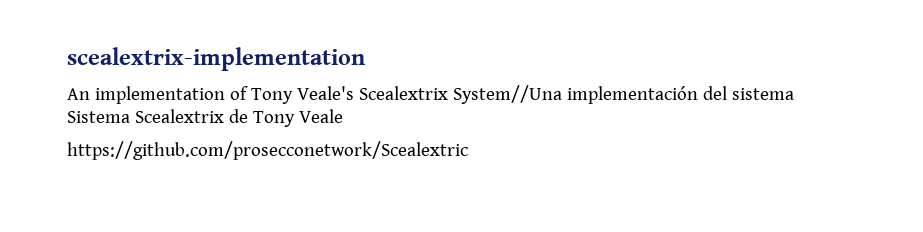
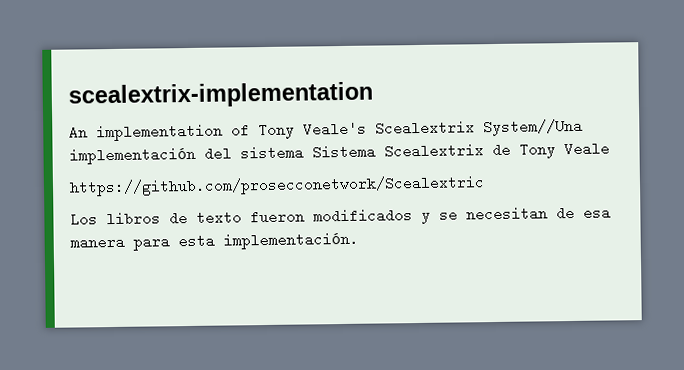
+ Los libros de texto fueron modificados y se necesitan de esa manera para esta implementación.

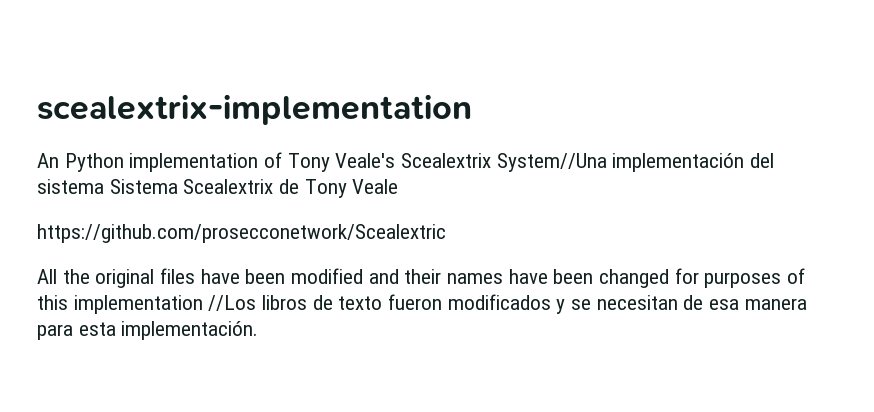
- An implementation of Tony Veale's Scealextrix System//Una implementación del sistema Sistema Scealextrix de Tony Veale
+ An Python implementation of Tony Veale's Scealextrix System//Una implementación del sistema Sistema Scealextrix de Tony Veale
- Los libros de texto fueron modificados y se necesitan de esa manera para esta implementación.
+ All the original files have been modified and their names have been changed for purposes of this implementation //Los libros de texto fueron modificados y se necesitan de esa manera para esta implementación.

